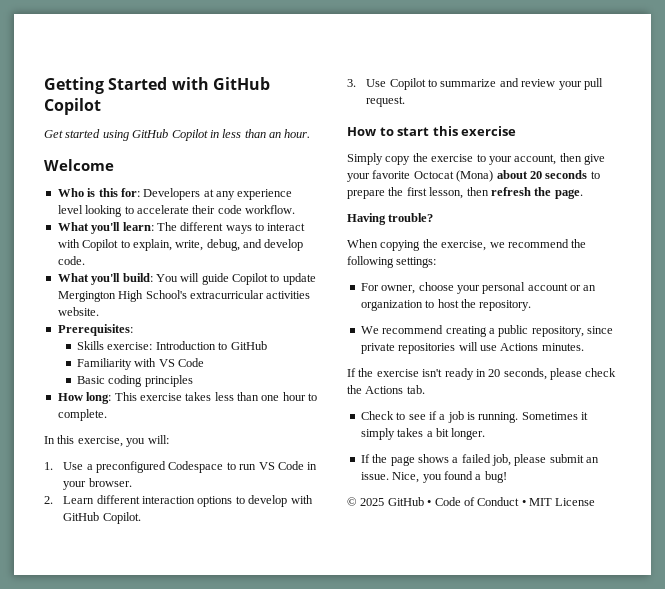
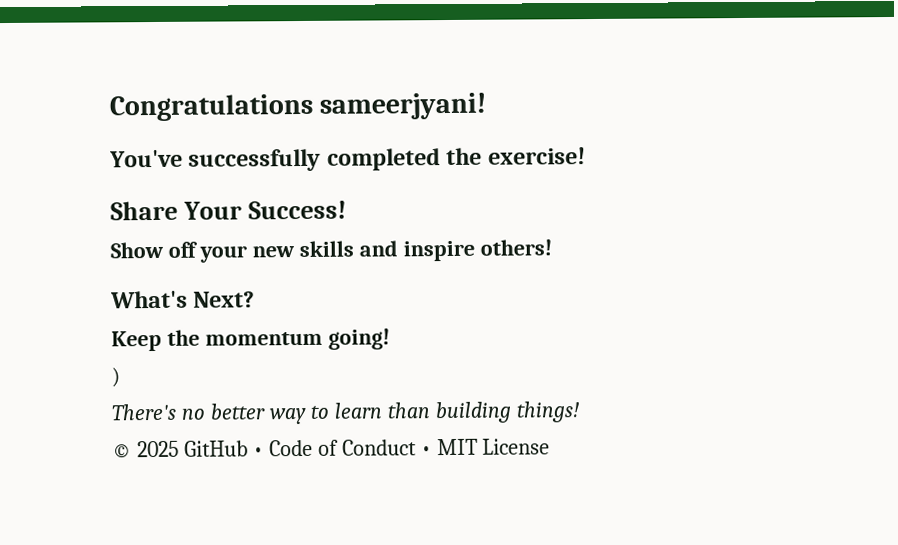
- Getting Started with GitHub Copilot
- Get started using GitHub Copilot in less than an hour.
- Welcome
- Who is this for: Developers at any experience level looking to accelerate their code workflow.
- What you'll learn: The different ways to interact with Copilot to explain, write, debug, and develop code.
- What you'll build: You will guide Copilot to update Mergington High School's extracurricular activities website.
- Prerequisites:
- Skills exercise: Introduction to GitHub
- Familiarity with VS Code
- Basic coding principles
- How long: This exercise takes less than one hour to complete.
- In this exercise, you will:
- 1. Use a preconfigured Codespace to run VS Code in your browser.
- 2. Learn different interaction options to develop with GitHub Copilot.
- 3. Use Copilot to summarize and review your pull request.
- How to start this exercise
- Simply copy the exercise to your account, then give your favorite Octocat (Mona) about 20 seconds to prepare the first lesson, then refresh the page.
- Having trouble?
- When copying the exercise, we recommend the following settings:
- For owner, choose your personal account or an organization to host the repository.
- We recommend creating a public repository, since private repositories will use Actions minutes.
- If the exercise isn't ready in 20 seconds, please check the Actions tab.
- Check to see if a job is running. Sometimes it simply takes a bit longer.
- If the page shows a failed job, please submit an issue. Nice, you found a bug!
+ Congratulations sameerjyani!
+ You've successfully completed the exercise!
+ Share Your Success!
+ Show off your new skills and inspire others!
+ What's Next?
+ Keep the momentum going!
+ )
+ There's no better way to learn than building things!

